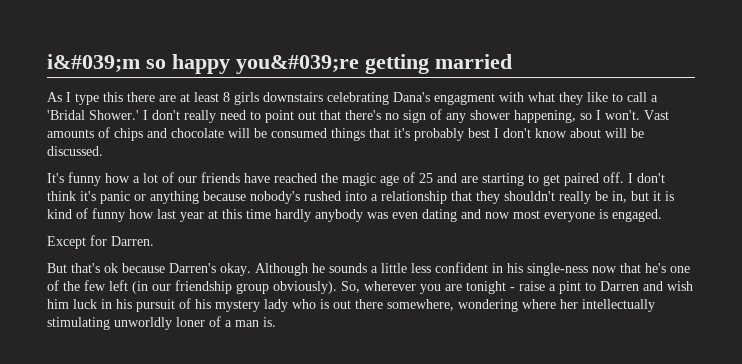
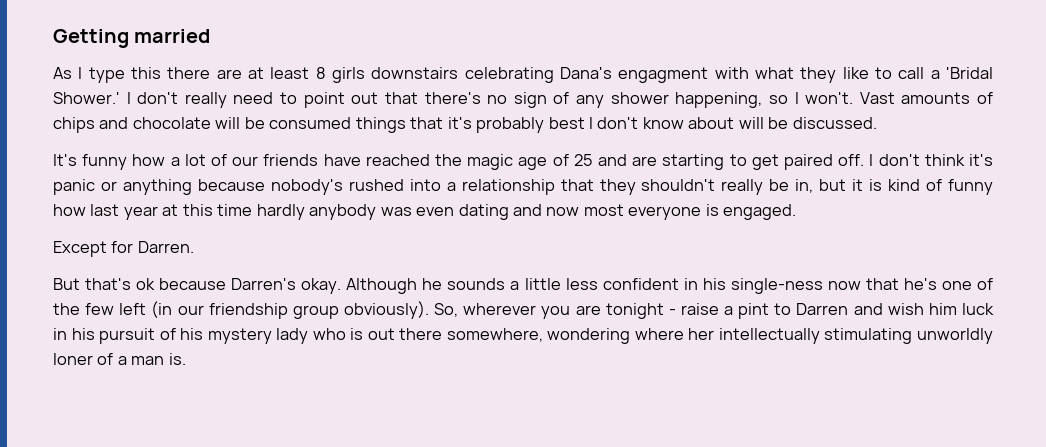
- i&#039;m so happy you&#039;re getting married
+ Getting married

